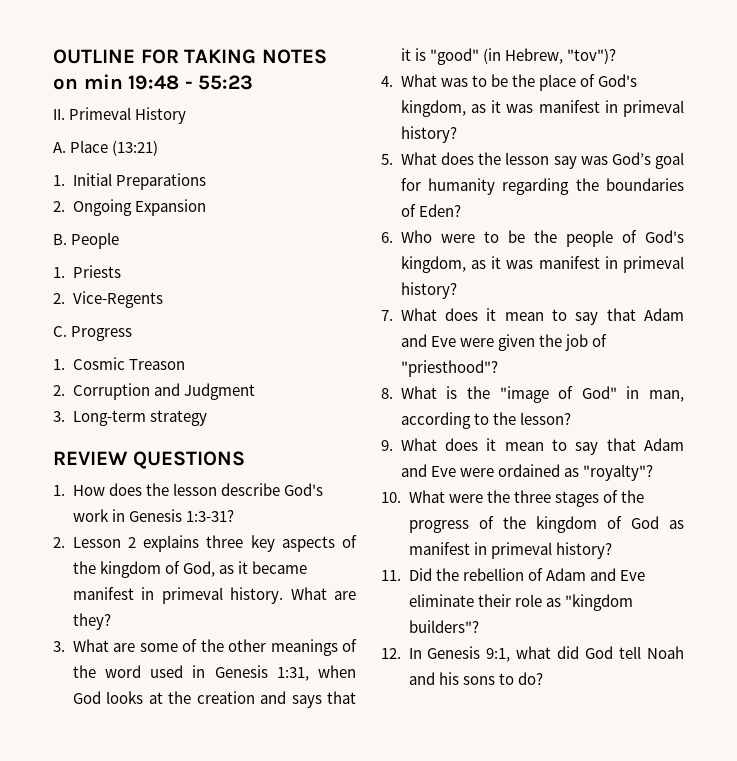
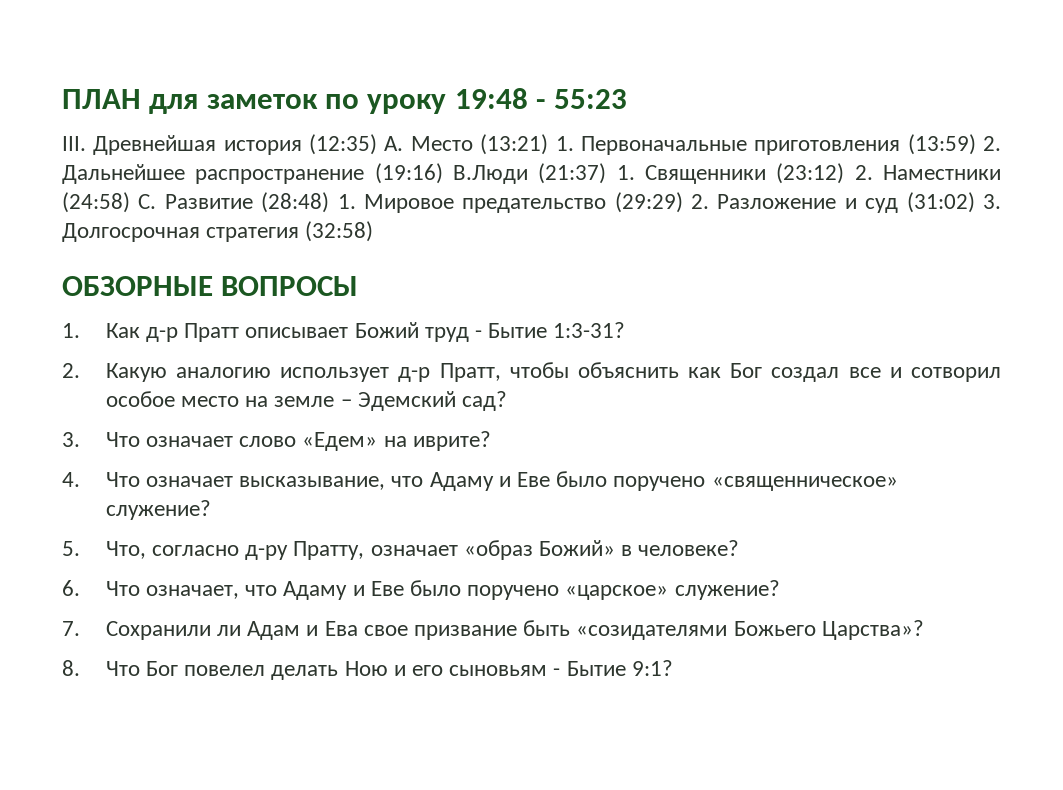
- OUTLINE FOR TAKING NOTES on min 19:48 - 55:23
- II. Primeval History
- A. Place (13:21)
- 1. Initial Preparations
- 2. Ongoing Expansion
- B. People
- 1. Priests
- 2. Vice-Regents
- C. Progress
- 1. Cosmic Treason
- 2. Corruption and Judgment
- 3. Long-term strategy
- REVIEW QUESTIONS
- 1. How does the lesson describe God's work in Genesis 1:3-31?
- 2. Lesson 2 explains three key aspects of the kingdom of God, as it became manifest in primeval history. What are they?
- 3. What are some of the other meanings of the word used in Genesis 1:31, when God looks at the creation and says that it is "good" (in Hebrew, "tov")?
- 4. What was to be the place of God's kingdom, as it was manifest in primeval history?
- 5. What does the lesson say was God’s goal for humanity regarding the boundaries of Eden?
- 6. Who were to be the people of God's kingdom, as it was manifest in primeval history?
- 7. What does it mean to say that Adam and Eve were given the job of "priesthood"?
- 8. What is the "image of God" in man, according to the lesson?
- 9. What does it mean to say that Adam and Eve were ordained as "royalty"?
- 10. What were the three stages of the progress of the kingdom of God as manifest in primeval history?
- 11. Did the rebellion of Adam and Eve eliminate their role as "kingdom builders"?
- 12. In Genesis 9:1, what did God tell Noah and his sons to do?
+ ПЛАН для заметок по уроку 19:48 - 55:23
+ III. Древнейшая история (12:35) A. Место (13:21) 1. Первоначальные приготовления (13:59) 2. Дальнейшее распространение (19:16) B.Люди (21:37) 1. Священники (23:12) 2. Наместники (24:58) C. Развитие (28:48) 1. Мировое предательство (29:29) 2. Разложение и суд (31:02) 3. Долгосрочная стратегия (32:58)
+ ОБЗОРНЫЕ ВОПРОСЫ
+ 1. Как д-р Пратт описывает Божий труд - Бытие 1:3-31?
+ 2. Какую аналогию использует д-р Пратт, чтобы объяснить как Бог создал все и сотворил особое место на земле – Эдемский сад?
+ 3. Что означает слово «Едем» на иврите?
+ 4. Что означает высказывание, что Адаму и Еве было поручено «священническое» служение?
+ 5. Что, согласно д-ру Пратту, означает «образ Божий» в человеке?
+ 6. Что означает, что Адаму и Еве было поручено «царское» служение?
+ 7. Сохранили ли Адам и Ева свое призвание быть «созидателями Божьего Царства»?
+ 8. Что Бог повелел делать Ною и его сыновьям - Бытие 9:1?

